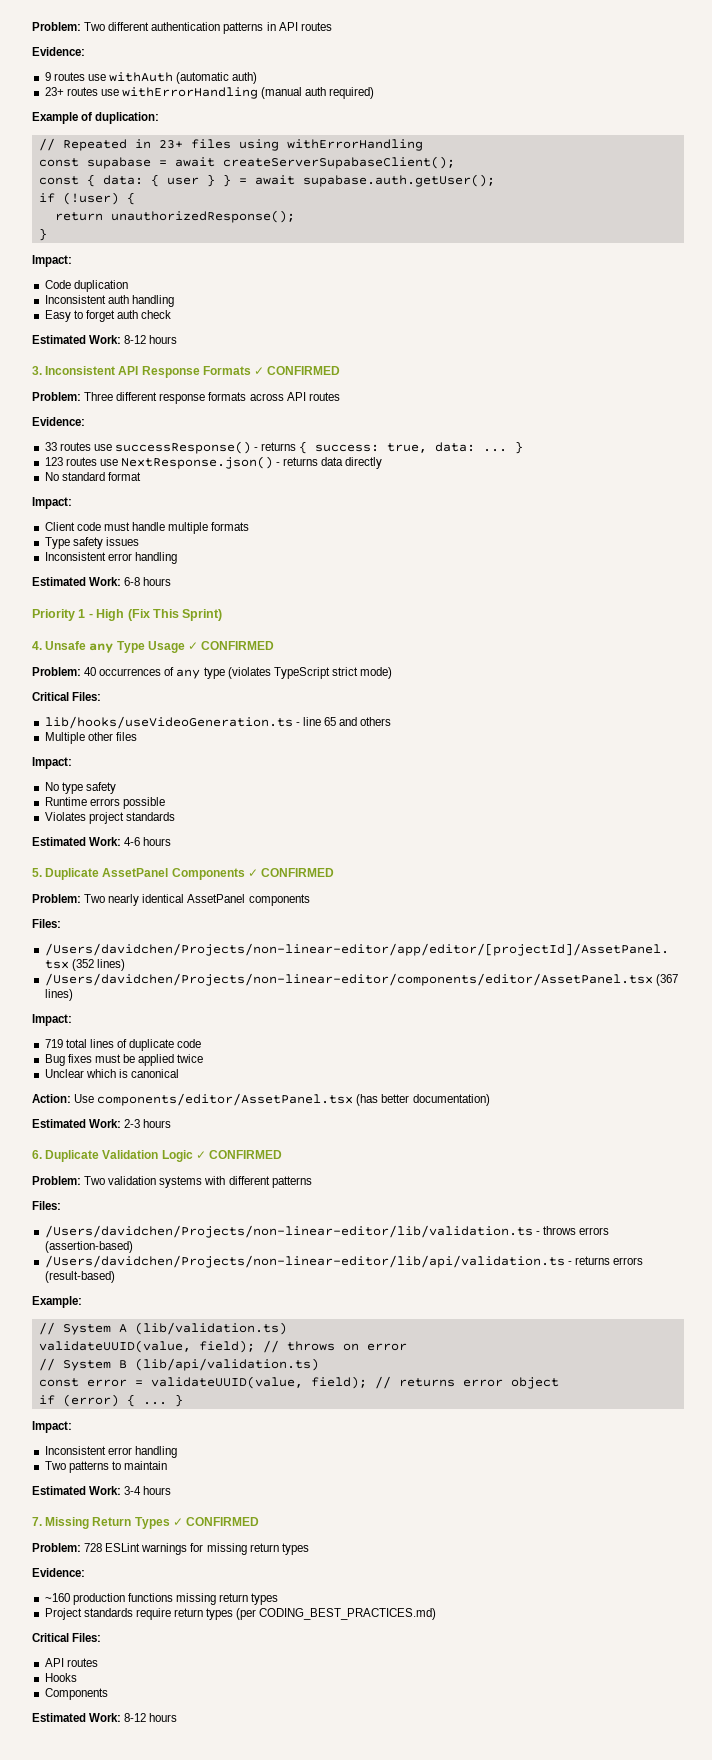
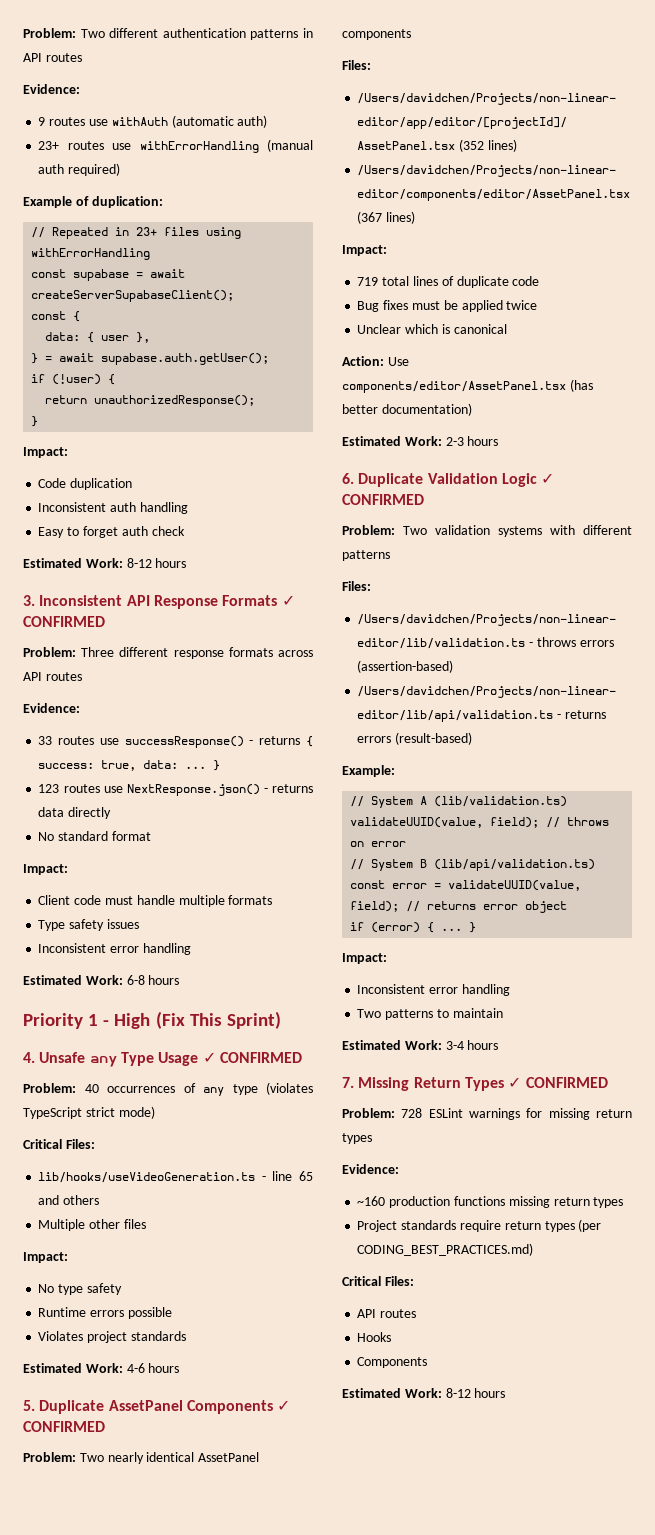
- const { data: { user } } = await supabase.auth.getUser();
+ const {
+ data: { user },
+ } = await supabase.auth.getUser();

